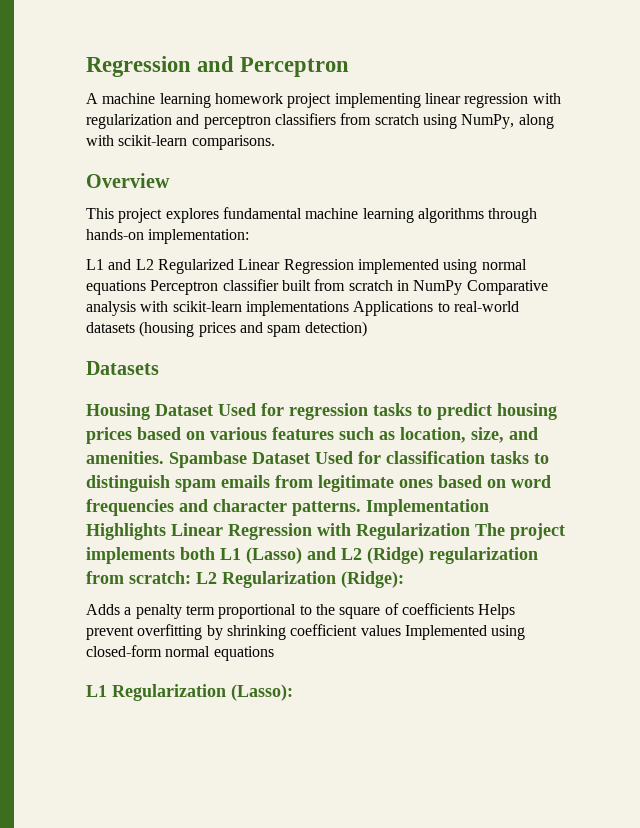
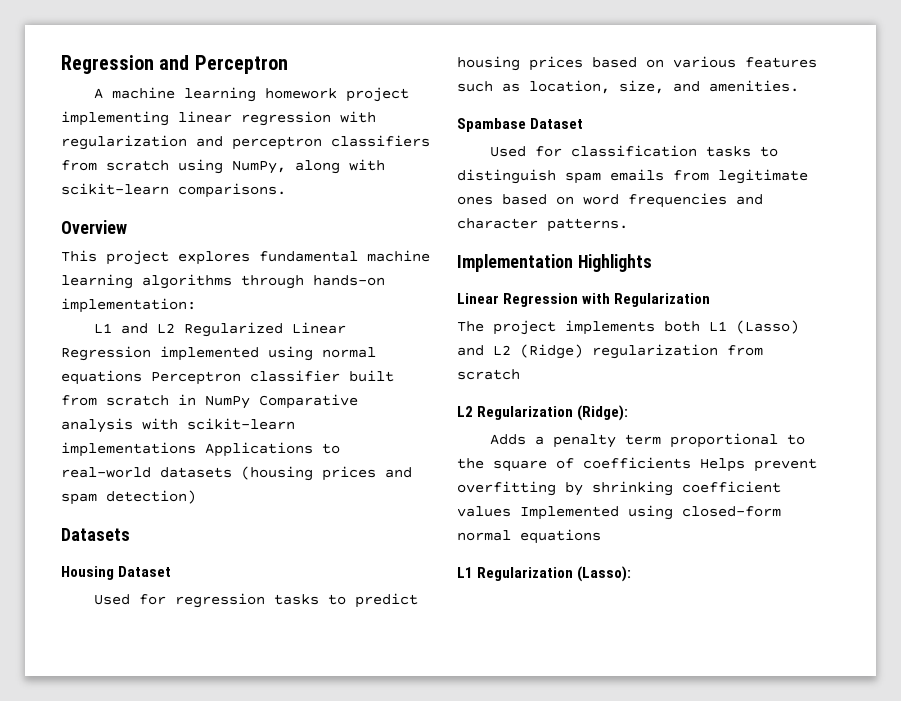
- Housing Dataset Used for regression tasks to predict housing prices based on various features such as location, size, and amenities. Spambase Dataset Used for classification tasks to distinguish spam emails from legitimate ones based on word frequencies and character patterns. Implementation Highlights Linear Regression with Regularization The project implements both L1 (Lasso) and L2 (Ridge) regularization from scratch: L2 Regularization (Ridge):
+ Housing Dataset
+ Used for regression tasks to predict housing prices based on various features such as location, size, and amenities.
+ Spambase Dataset
+ Used for classification tasks to distinguish spam emails from legitimate ones based on word frequencies and character patterns.
+ Implementation Highlights
+ Linear Regression with Regularization
+ The project implements both L1 (Lasso) and L2 (Ridge) regularization from scratch
+ L2 Regularization (Ridge):

